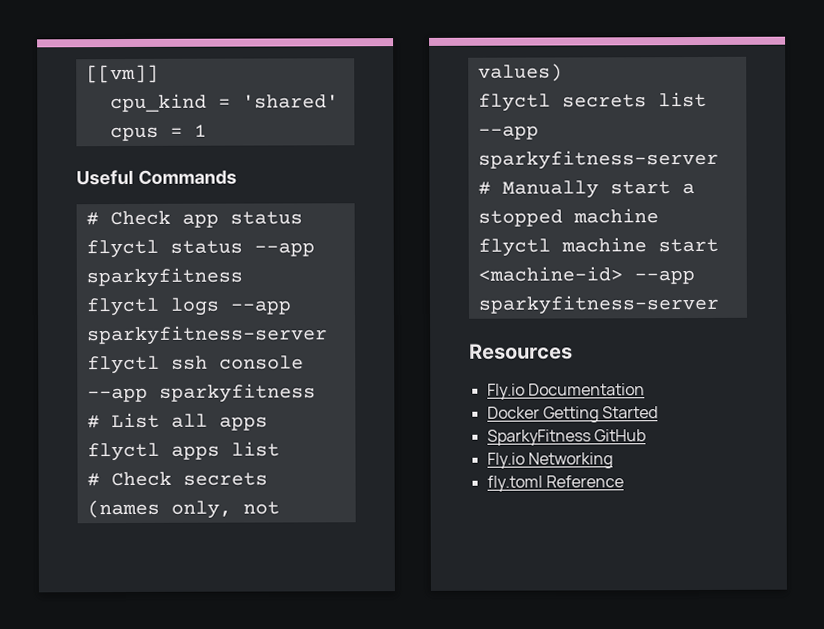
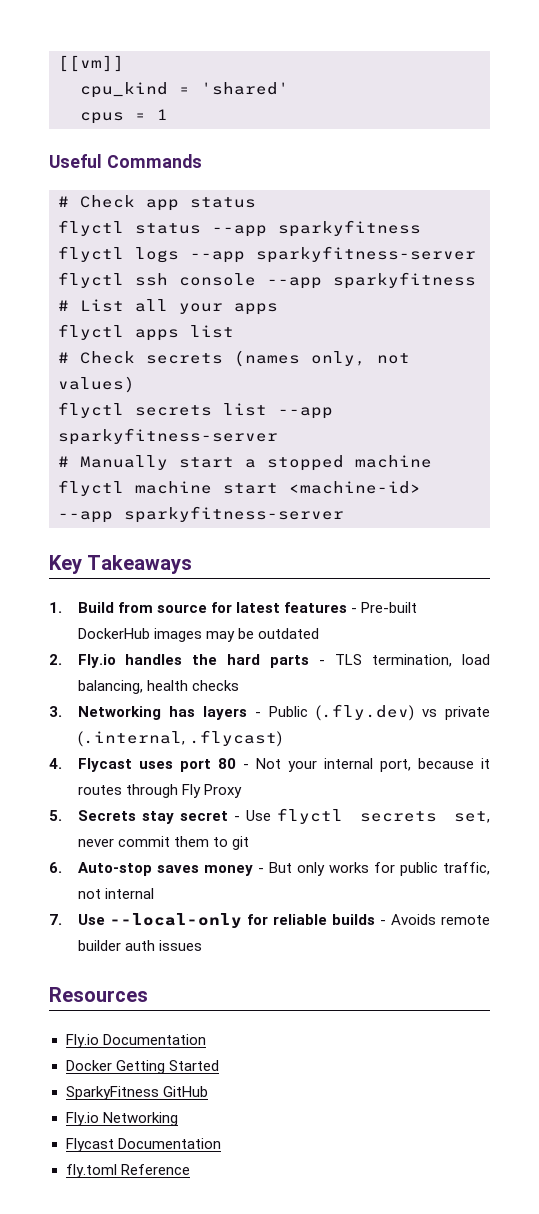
- # List all apps
+ # List all your apps
+ Key Takeaways
+ 1. Build from source for latest features - Pre-built DockerHub images may be outdated
+ 2. Fly.io handles the hard parts - TLS termination, load balancing, health checks
+ 3. Networking has layers - Public (.fly.dev) vs private (.internal, .flycast)
+ 4. Flycast uses port 80 - Not your internal port, because it routes through Fly Proxy
+ 5. Secrets stay secret - Use flyctl secrets set, never commit them to git
+ 6. Auto-stop saves money - But only works for public traffic, not internal
+ 7. Use --local-only for reliable builds - Avoids remote builder auth issues
+ Flycast Documentation

